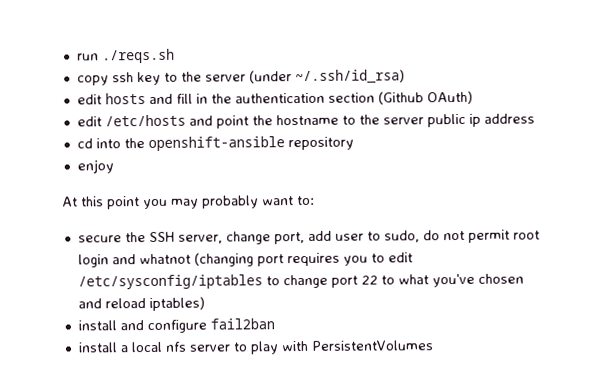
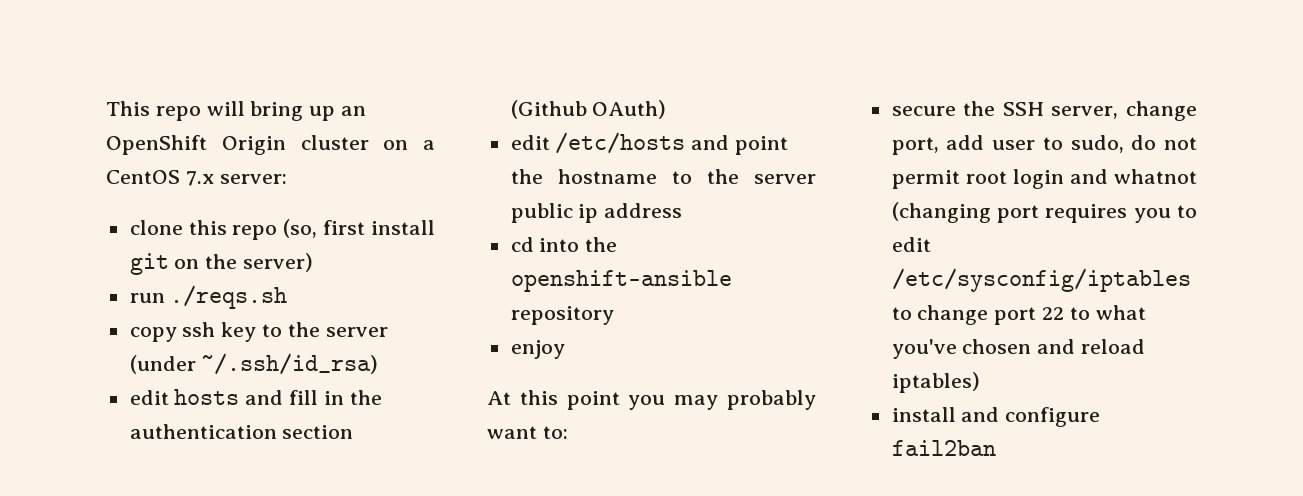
+ This repo will bring up an OpenShift Origin cluster on a CentOS 7.x server:
+ clone this repo (so, first install git on the server)
- install a local nfs server to play with PersistentVolumes

